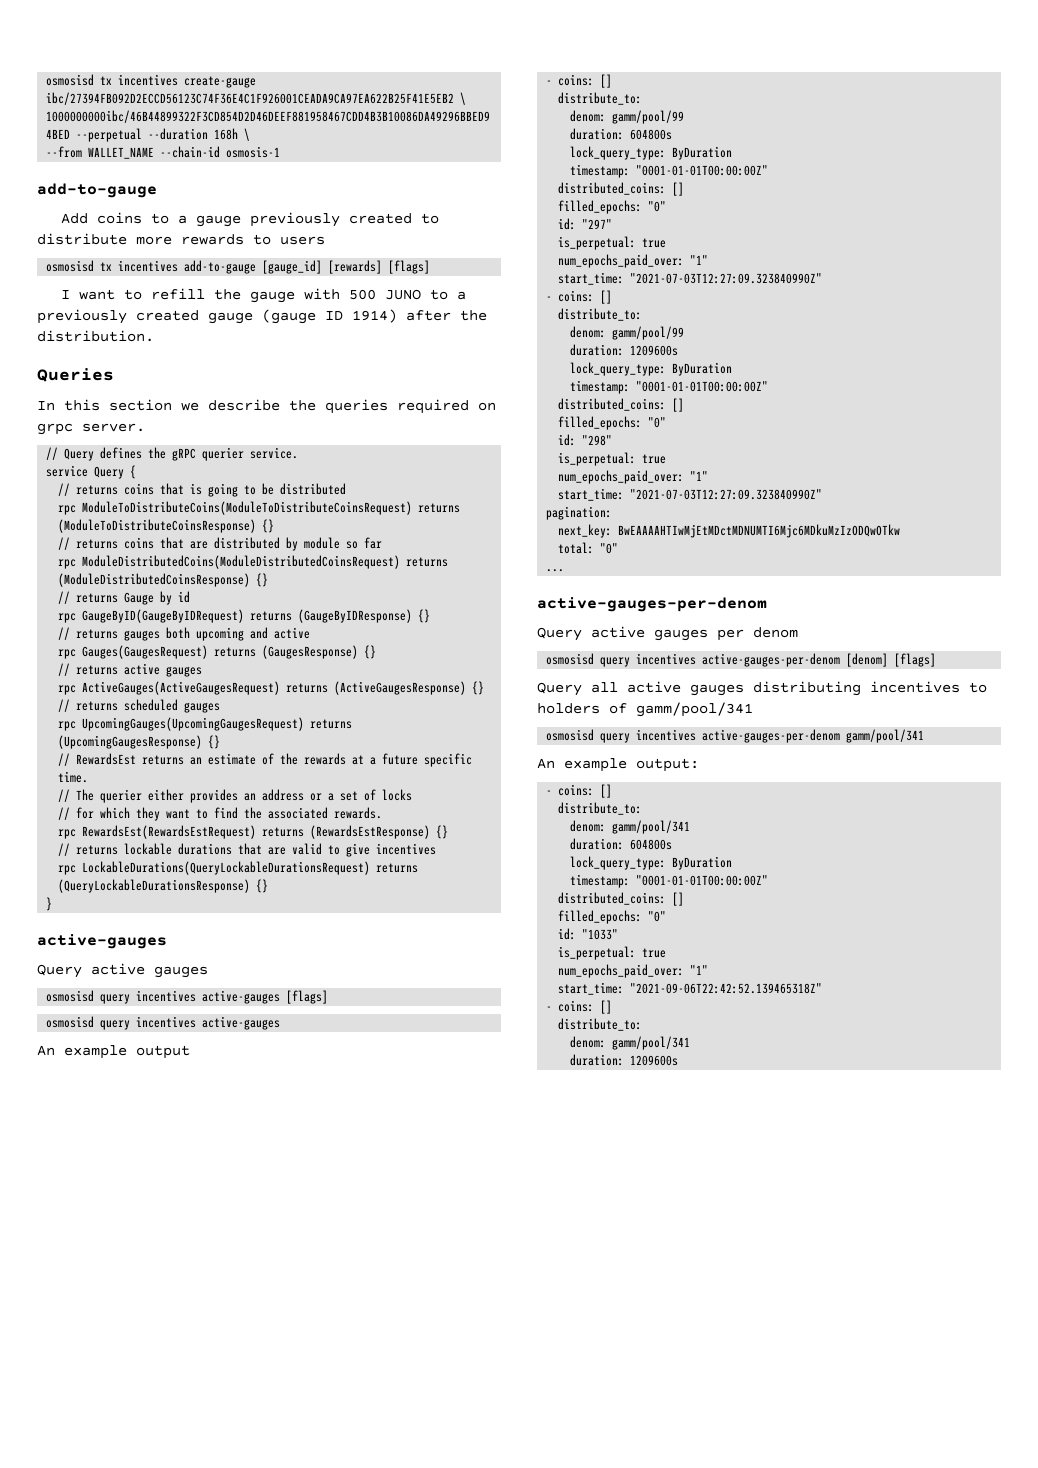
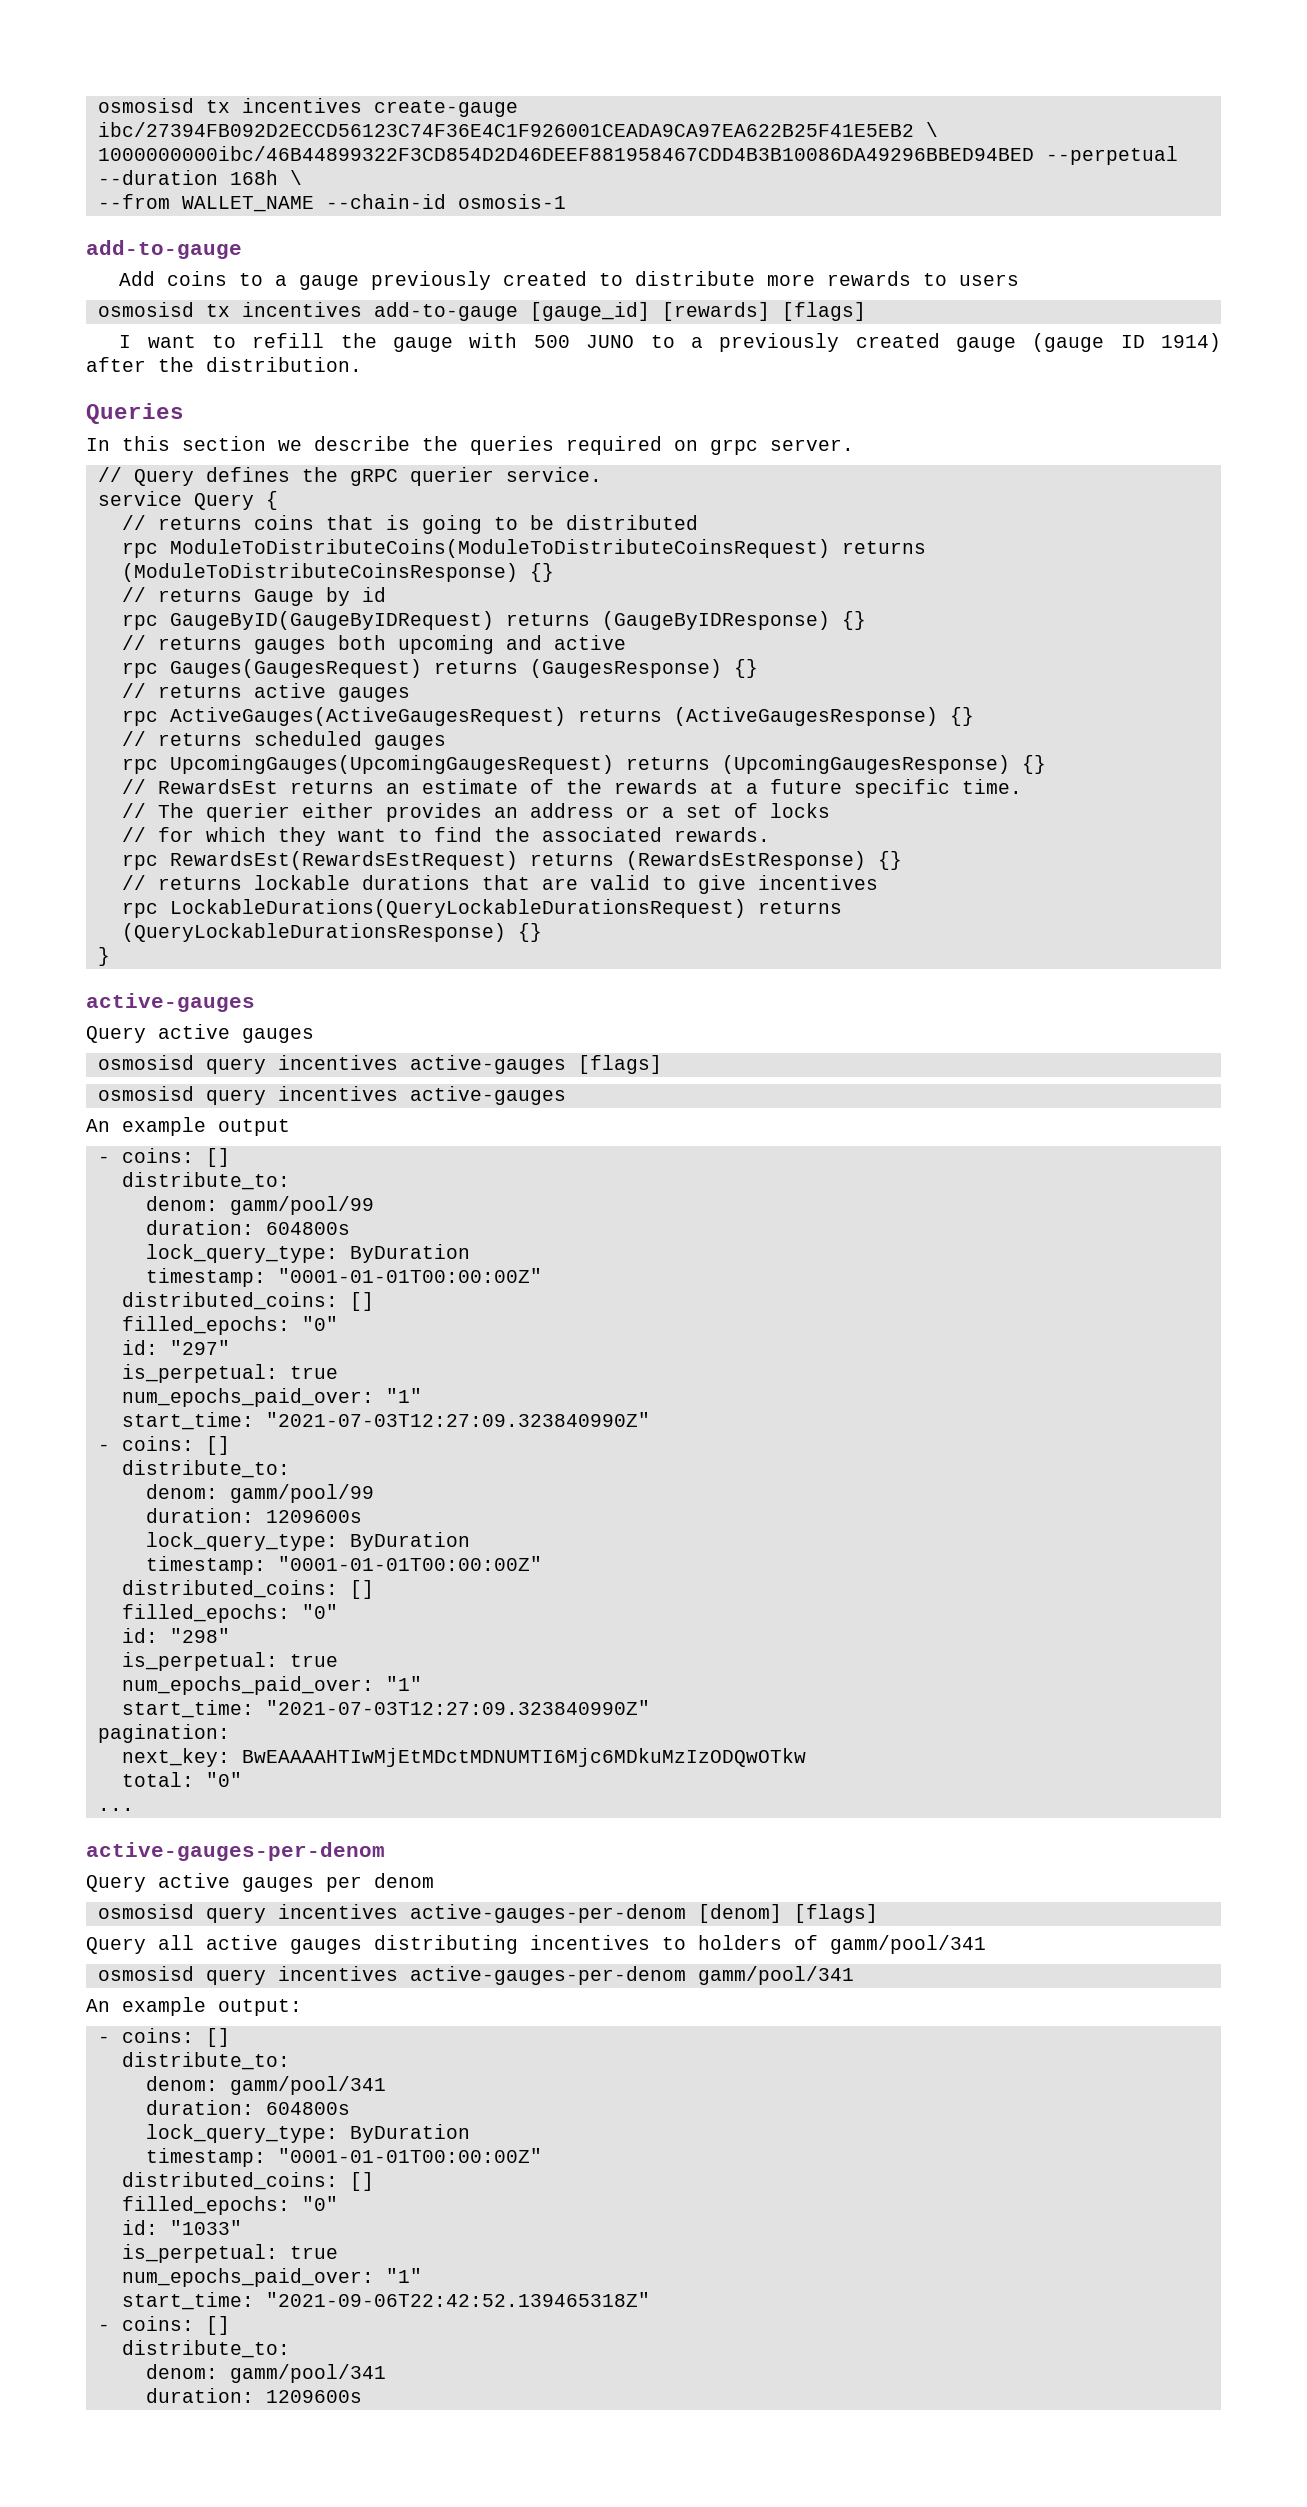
- // returns coins that are distributed by module so far
- rpc ModuleDistributedCoins(ModuleDistributedCoinsRequest) returns (ModuleDistributedCoinsResponse) {}

